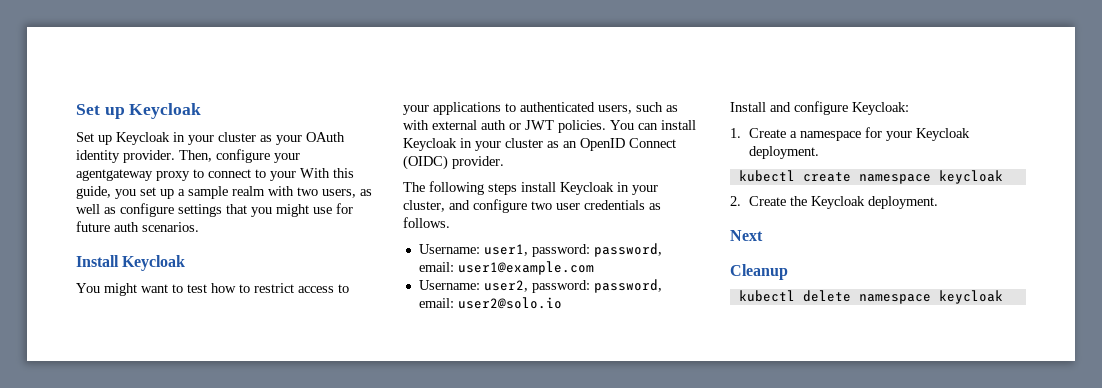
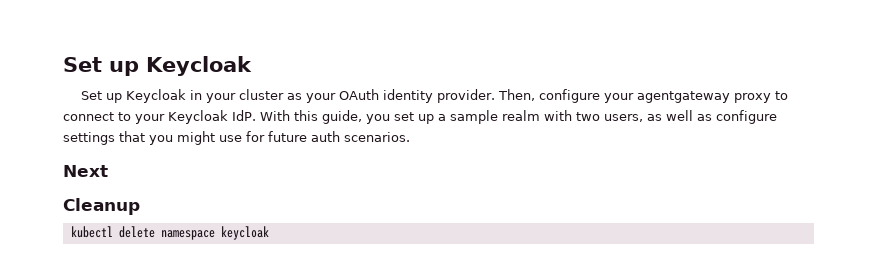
- Then, configure your agentgateway proxy to connect to your With this guide, you set up a sample realm with two users, as well as configure settings that you might use for future auth scenarios.
+ Then, configure your agentgateway proxy to connect to your Keycloak IdP. With this guide, you set up a sample realm with two users, as well as configure settings that you might use for future auth scenarios.
- Install Keycloak
- You might want to test how to restrict access to your applications to authenticated users, such as with external auth or JWT policies. You can install Keycloak in your cluster as an OpenID Connect (OIDC) provider.
- The following steps install Keycloak in your cluster, and configure two user credentials as follows.
- Username: user1, password: password, email: user1@example.com
- Username: user2, password: password, email: user2@solo.io
- Install and configure Keycloak:
- 1. Create a namespace for your Keycloak deployment.
- kubectl create namespace keycloak
- 2. Create the Keycloak deployment.

